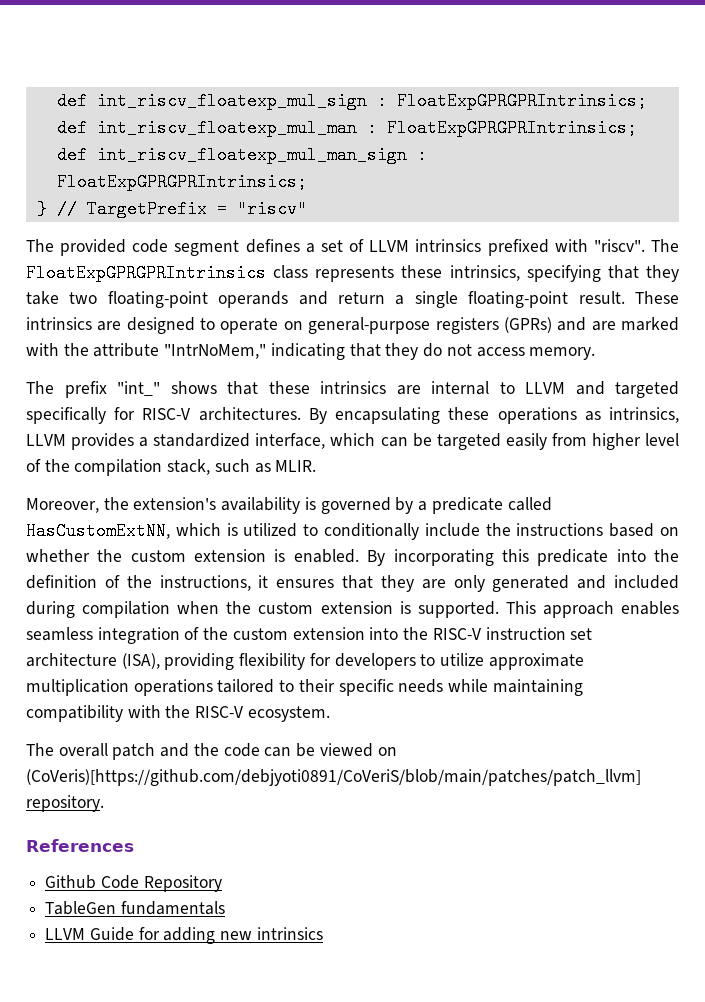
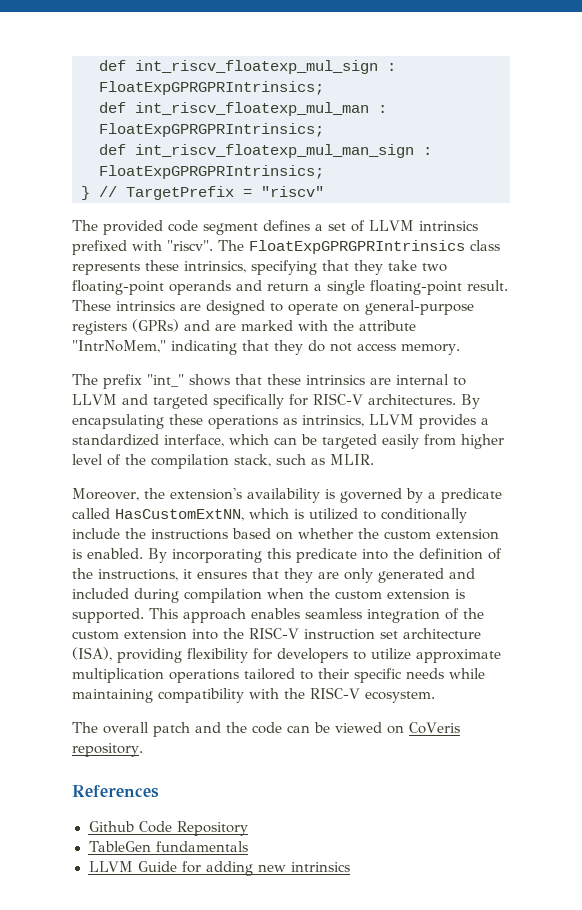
- The overall patch and the code can be viewed on (CoVeris)[https://github.com/debjyoti0891/CoVeriS/blob/main/patches/patch_llvm] repository.
+ The overall patch and the code can be viewed on CoVeris repository.

